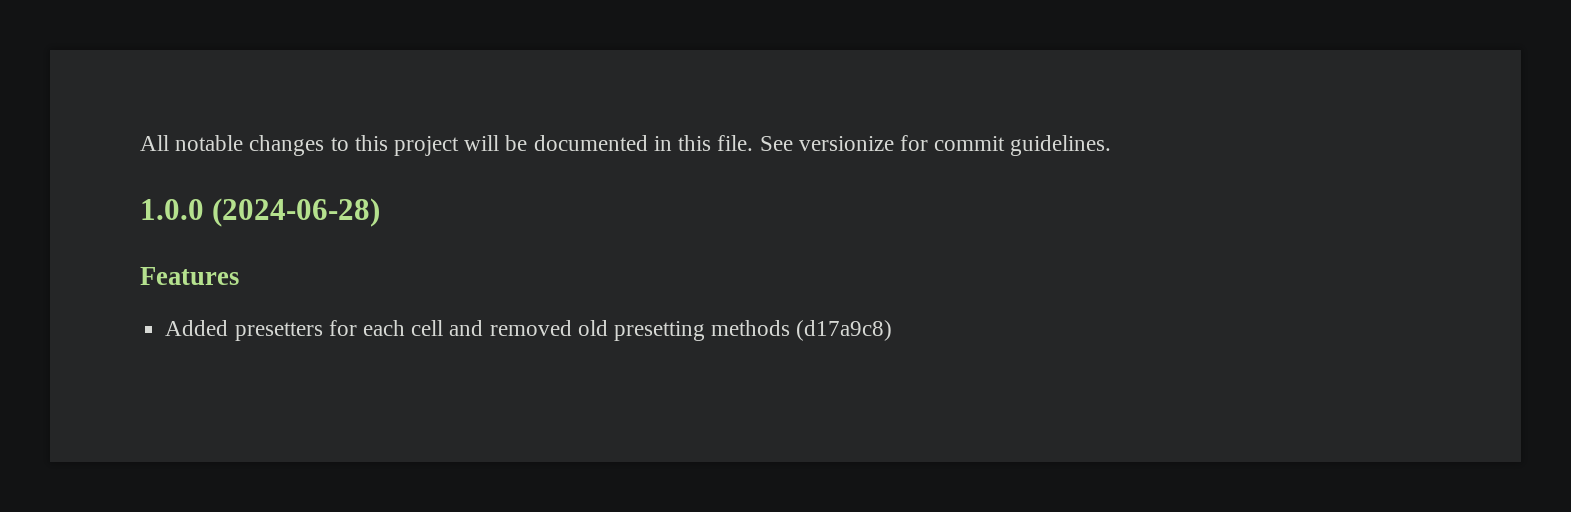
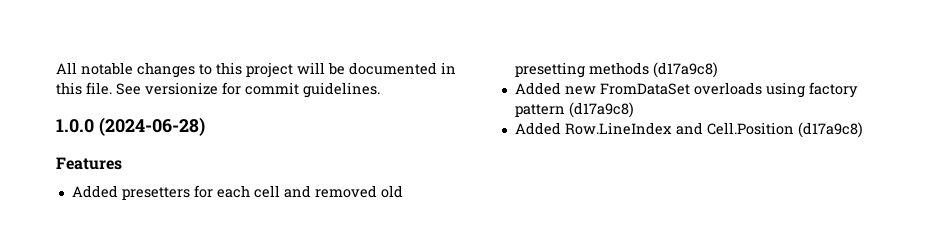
+ Added new FromDataSet overloads using factory pattern (d17a9c8)
+ Added Row.LineIndex and Cell.Position (d17a9c8)

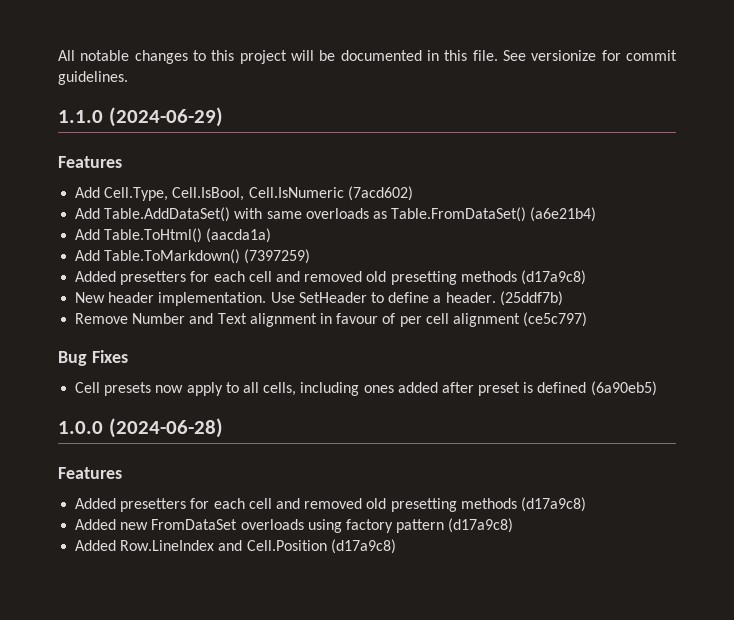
+ 1.1.0 (2024-06-29)
+ Features
+ Add Cell.Type, Cell.IsBool, Cell.IsNumeric (7acd602)
+ Add Table.AddDataSet() with same overloads as Table.FromDataSet() (a6e21b4)
+ Add Table.ToHtml() (aacda1a)
+ Add Table.ToMarkdown() (7397259)
+ Added presetters for each cell and removed old presetting methods (d17a9c8)
+ New header implementation. Use SetHeader to define a header. (25ddf7b)
+ Remove Number and Text alignment in favour of per cell alignment (ce5c797)
+ Bug Fixes
+ Cell presets now apply to all cells, including ones added after preset is defined (6a90eb5)

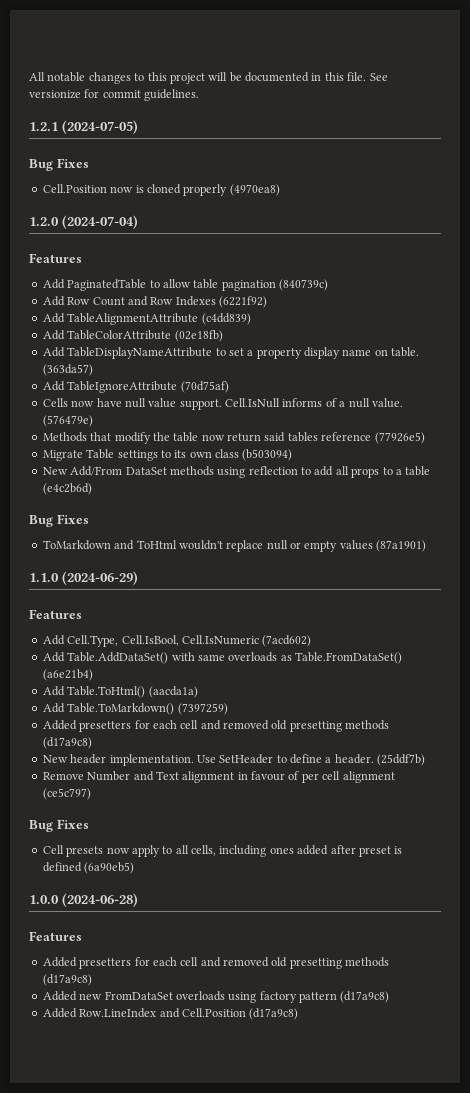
+ 1.2.1 (2024-07-05)
+ Bug Fixes
+ Cell.Position now is cloned properly (4970ea8)
+ 1.2.0 (2024-07-04)
+ Features
+ Add PaginatedTable to allow table pagination (840739c)
+ Add Row Count and Row Indexes (6221f92)
+ Add TableAlignmentAttribute (c4dd839)
+ Add TableColorAttribute (02e18fb)
+ Add TableDisplayNameAttribute to set a property display name on table. (363da57)
+ Add TableIgnoreAttribute (70d75af)
+ Cells now have null value support. Cell.IsNull informs of a null value. (576479e)
+ Methods that modify the table now return said tables reference (77926e5)
+ Migrate Table settings to its own class (b503094)
+ New Add/From DataSet methods using reflection to add all props to a table (e4c2b6d)
+ Bug Fixes
+ ToMarkdown and ToHtml wouldn't replace null or empty values (87a1901)

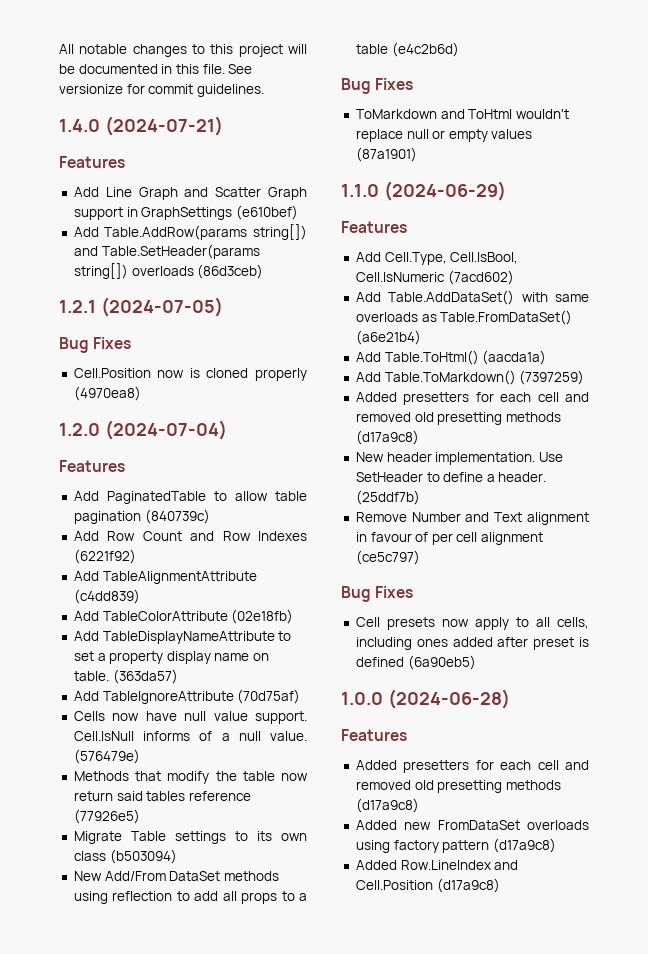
+ 1.4.0 (2024-07-21)
+ Features
+ Add Line Graph and Scatter Graph support in GraphSettings (e610bef)
+ Add Table.AddRow(params string[]) and Table.SetHeader(params string[]) overloads (86d3ceb)

